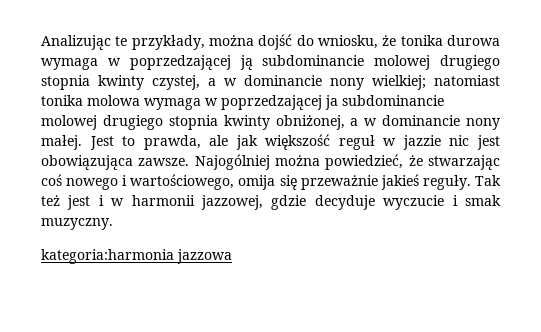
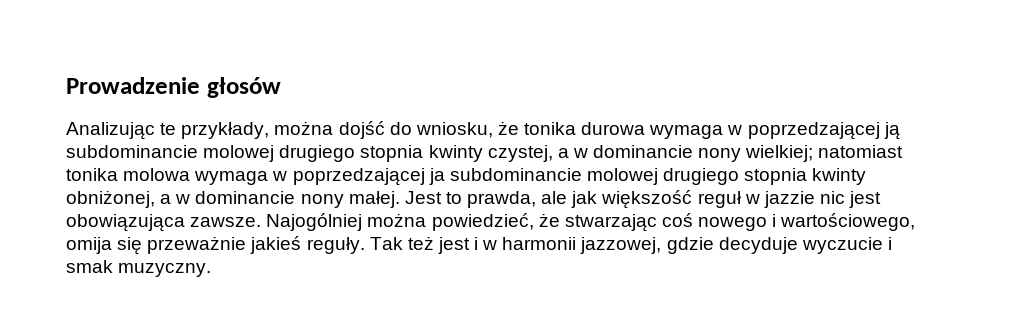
+ Prowadzenie głosów
- kategoria:harmonia jazzowa

